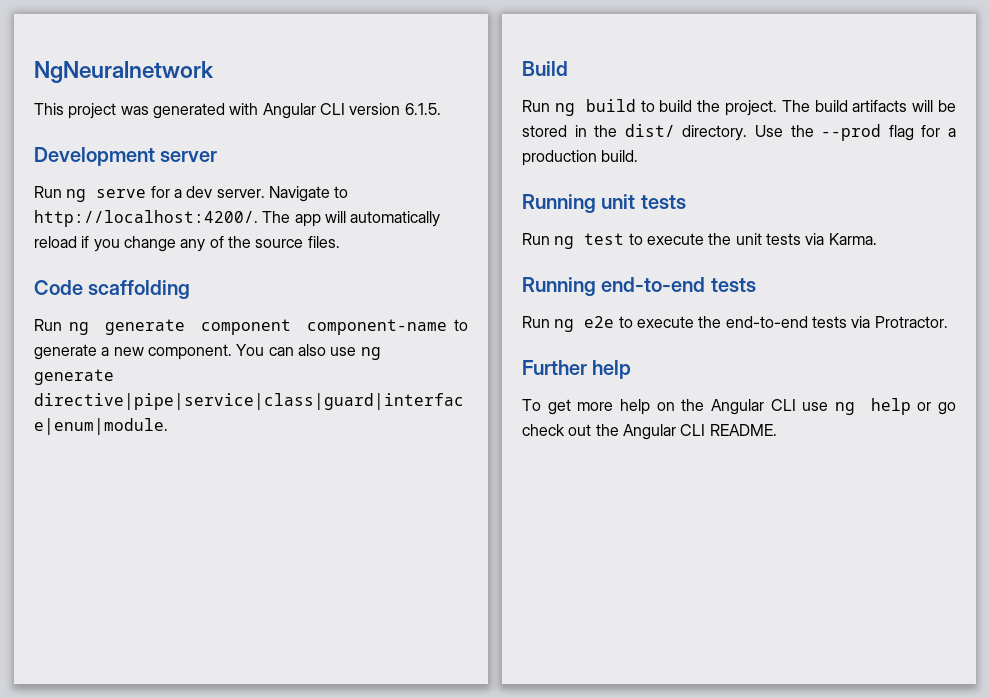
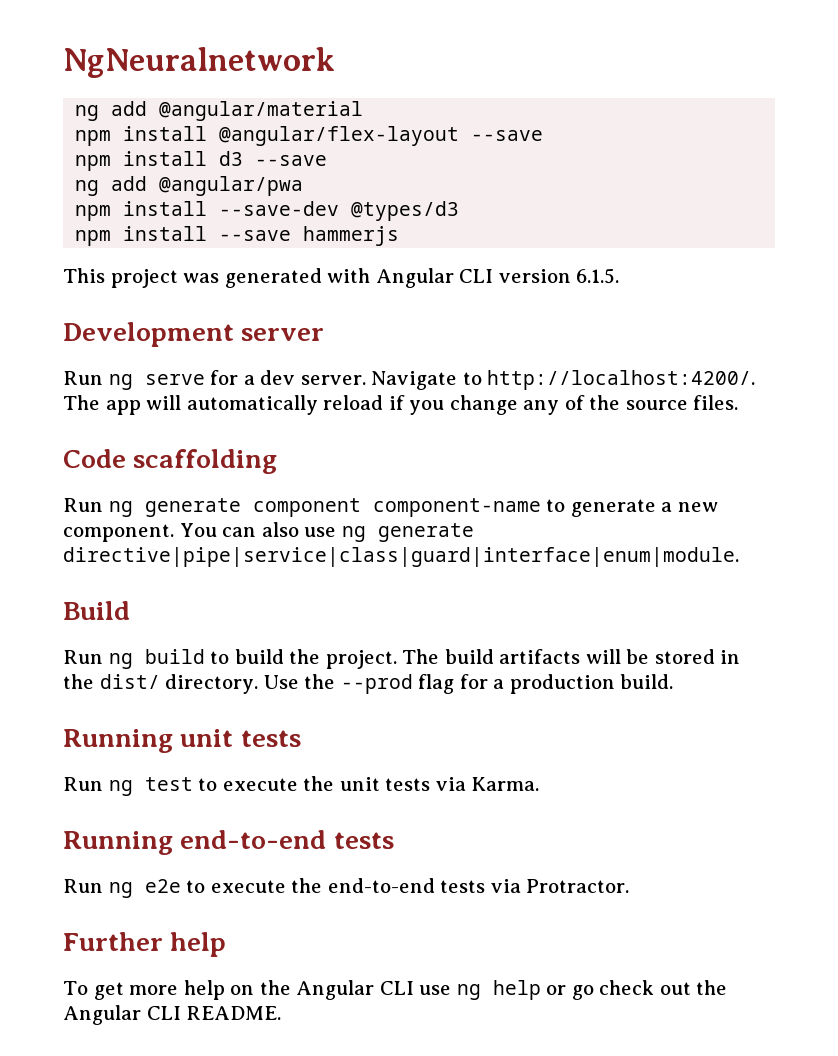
+ ng add @angular/material
+ npm install @angular/flex-layout --save
+ npm install d3 --save
+ ng add @angular/pwa
+ npm install --save-dev @types/d3
+ npm install --save hammerjs

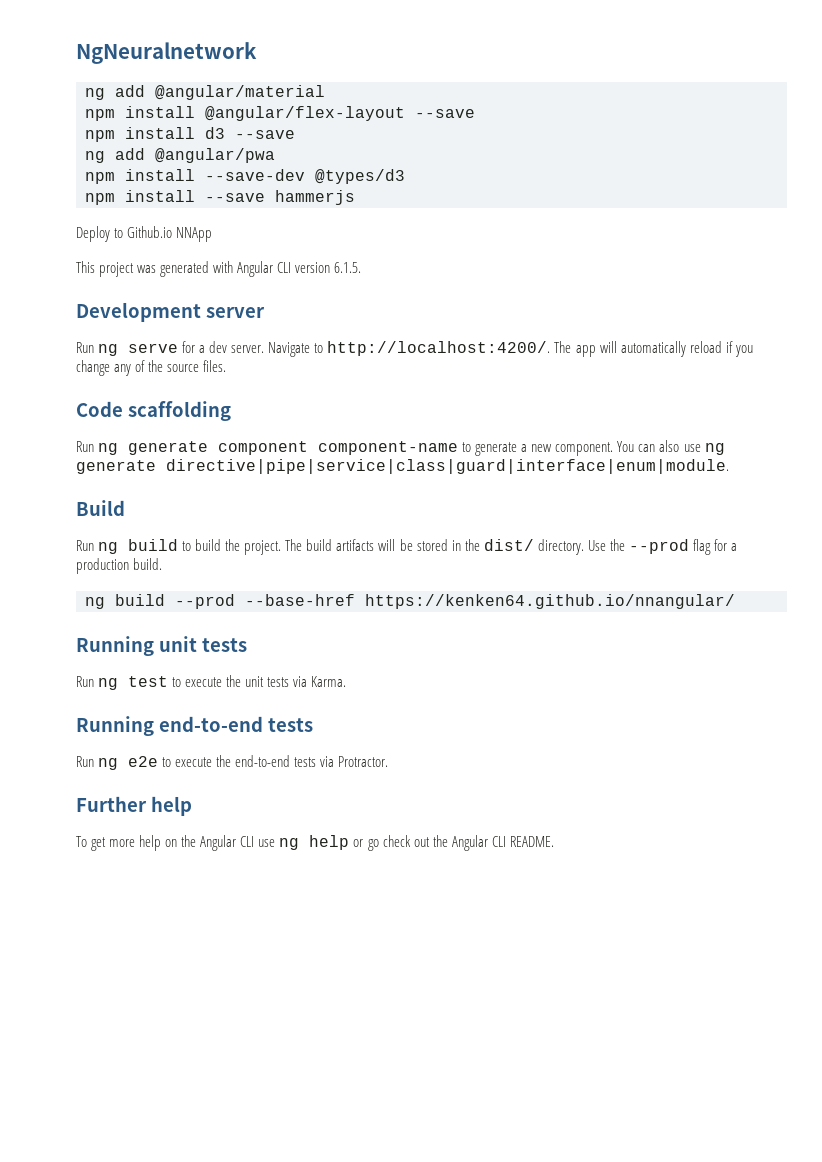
+ Deploy to Github.io NNApp
+ ng build --prod --base-href https://kenken64.github.io/nnangular/

